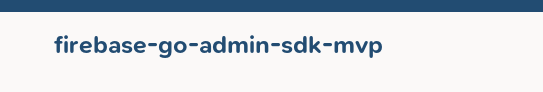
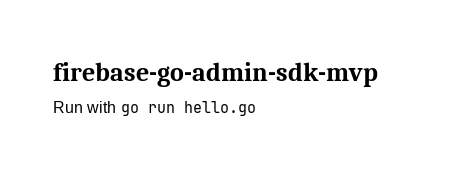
+ Run with go run hello.go

